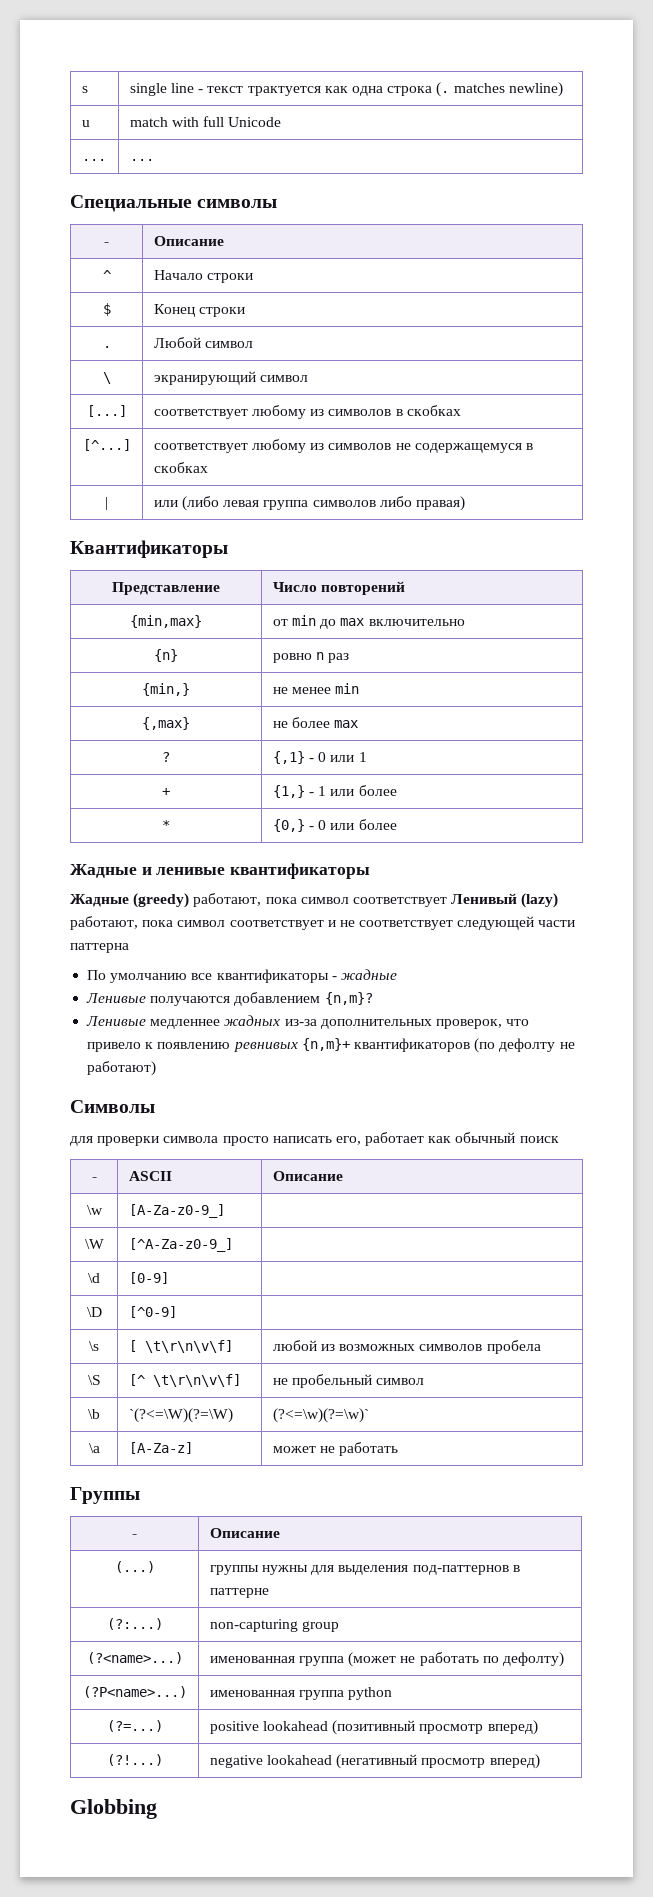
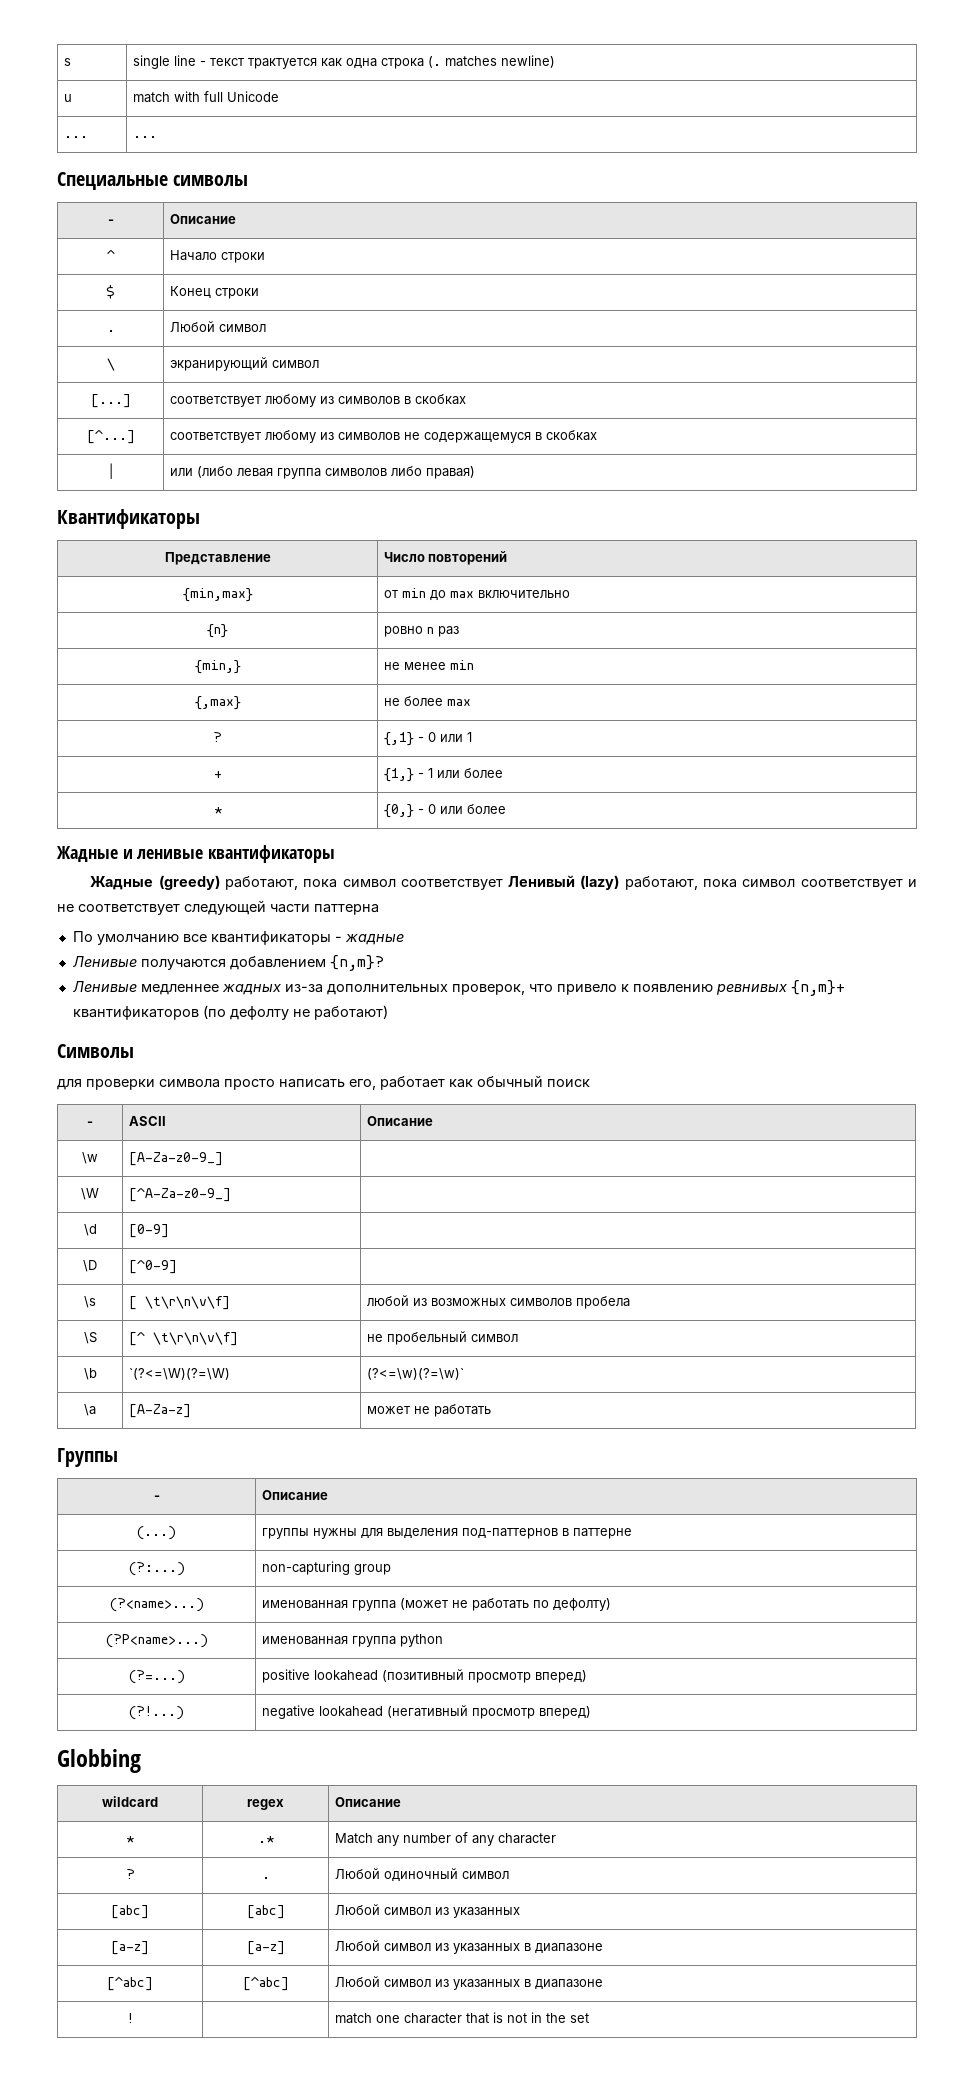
+ wildcard | regex | Описание
+ * | .* | Match any number of any character
+ ? | . | Любой одиночный символ
+ [abc] | [abc] | Любой символ из указанных
+ [a-z] | [a-z] | Любой символ из указанных в диапазоне
+ [^abc] | [^abc] | Любой символ из указанных в диапазоне
+ ! | | match one character that is not in the set

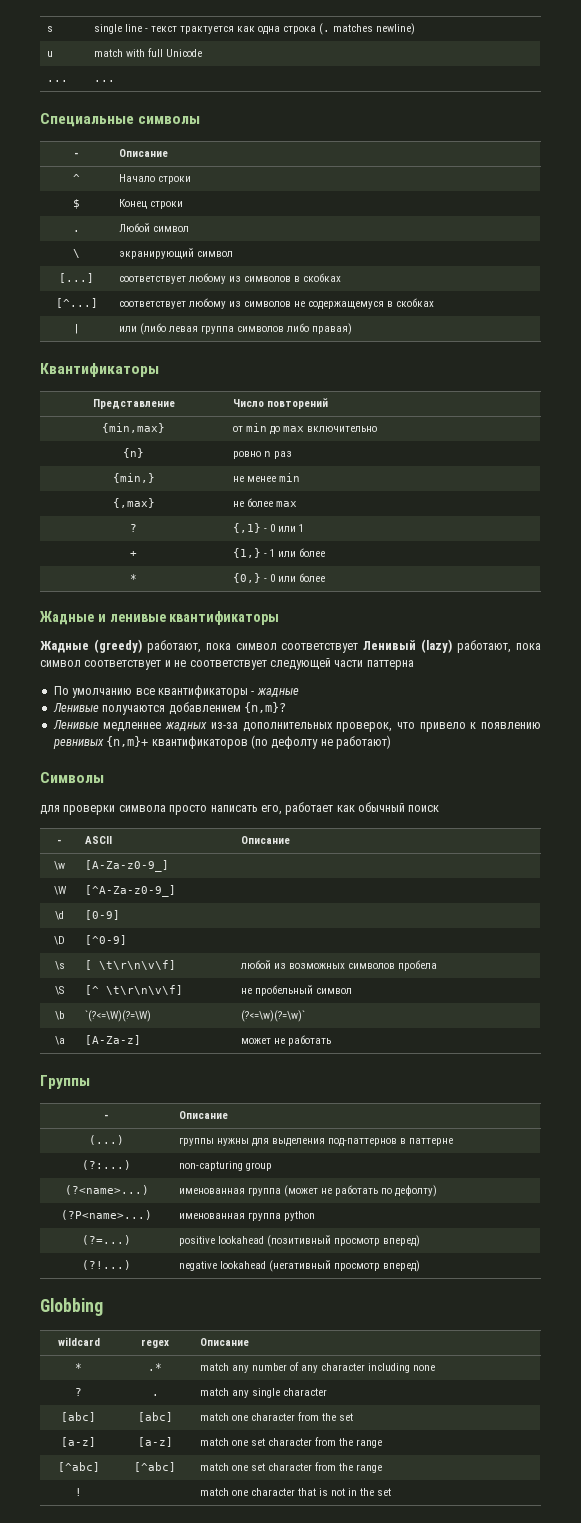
- * | .* | Match any number of any character
+ * | .* | match any number of any character including none
- ? | . | Любой одиночный символ
- [abc] | [abc] | Любой символ из указанных
- [a-z] | [a-z] | Любой символ из указанных в диапазоне
- [^abc] | [^abc] | Любой символ из указанных в диапазоне
+ ? | . | match any single character
+ [abc] | [abc] | match one character from the set
+ [a-z] | [a-z] | match one set character from the range
+ [^abc] | [^abc] | match one set character from the range

